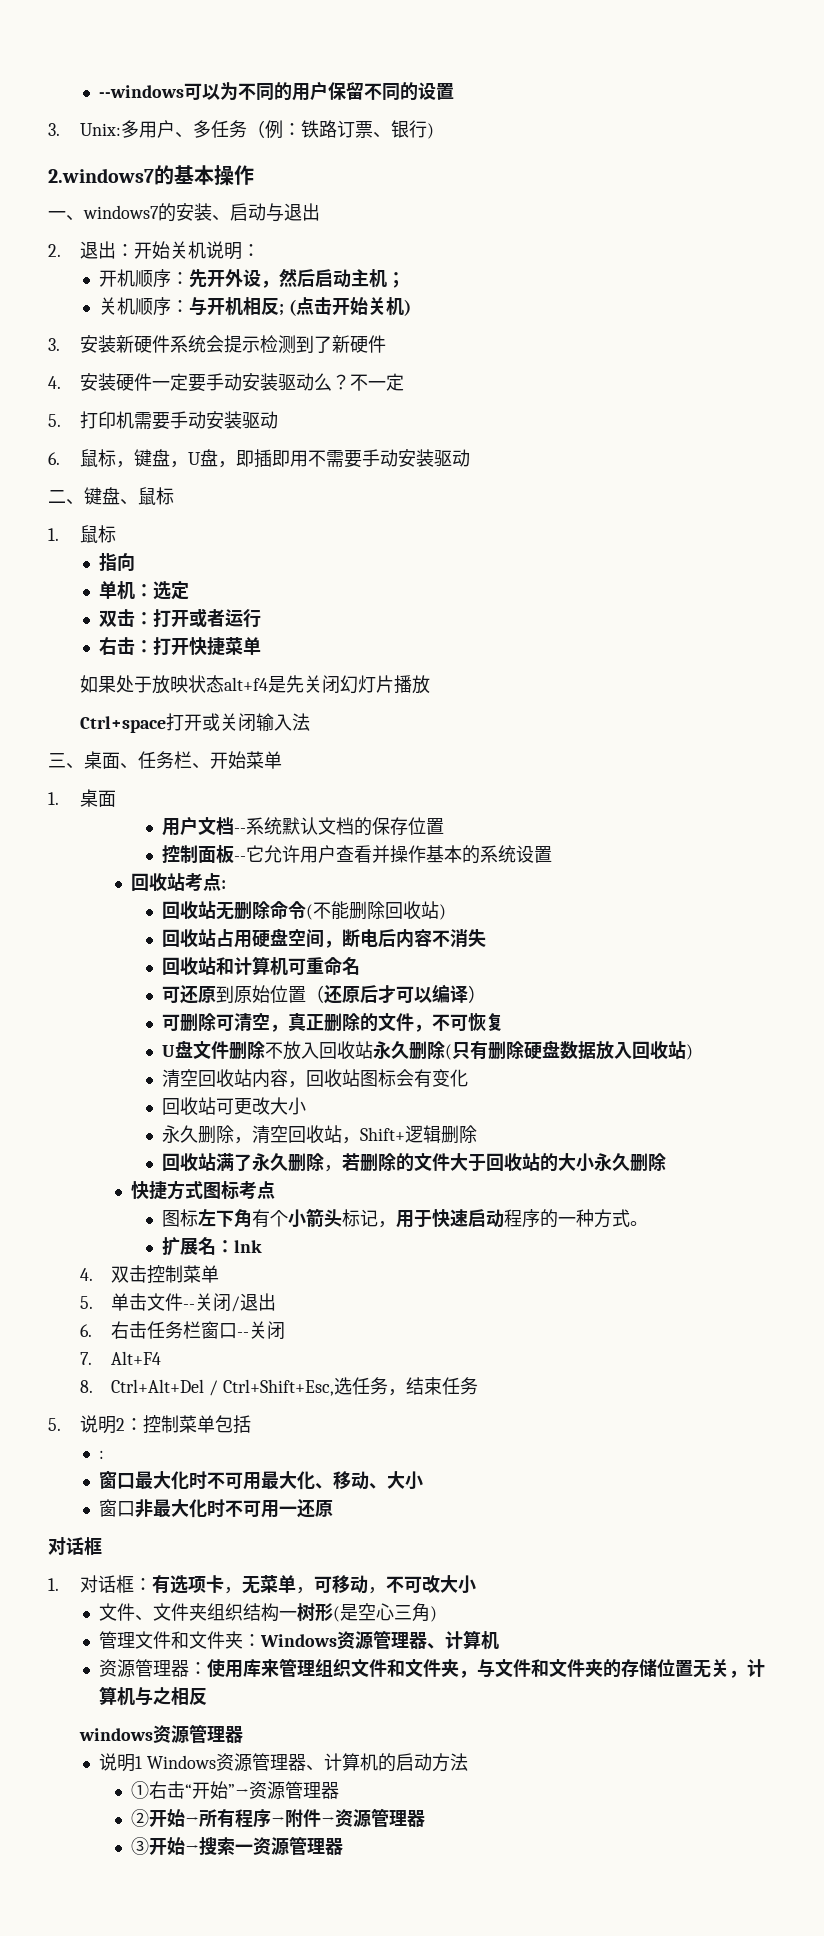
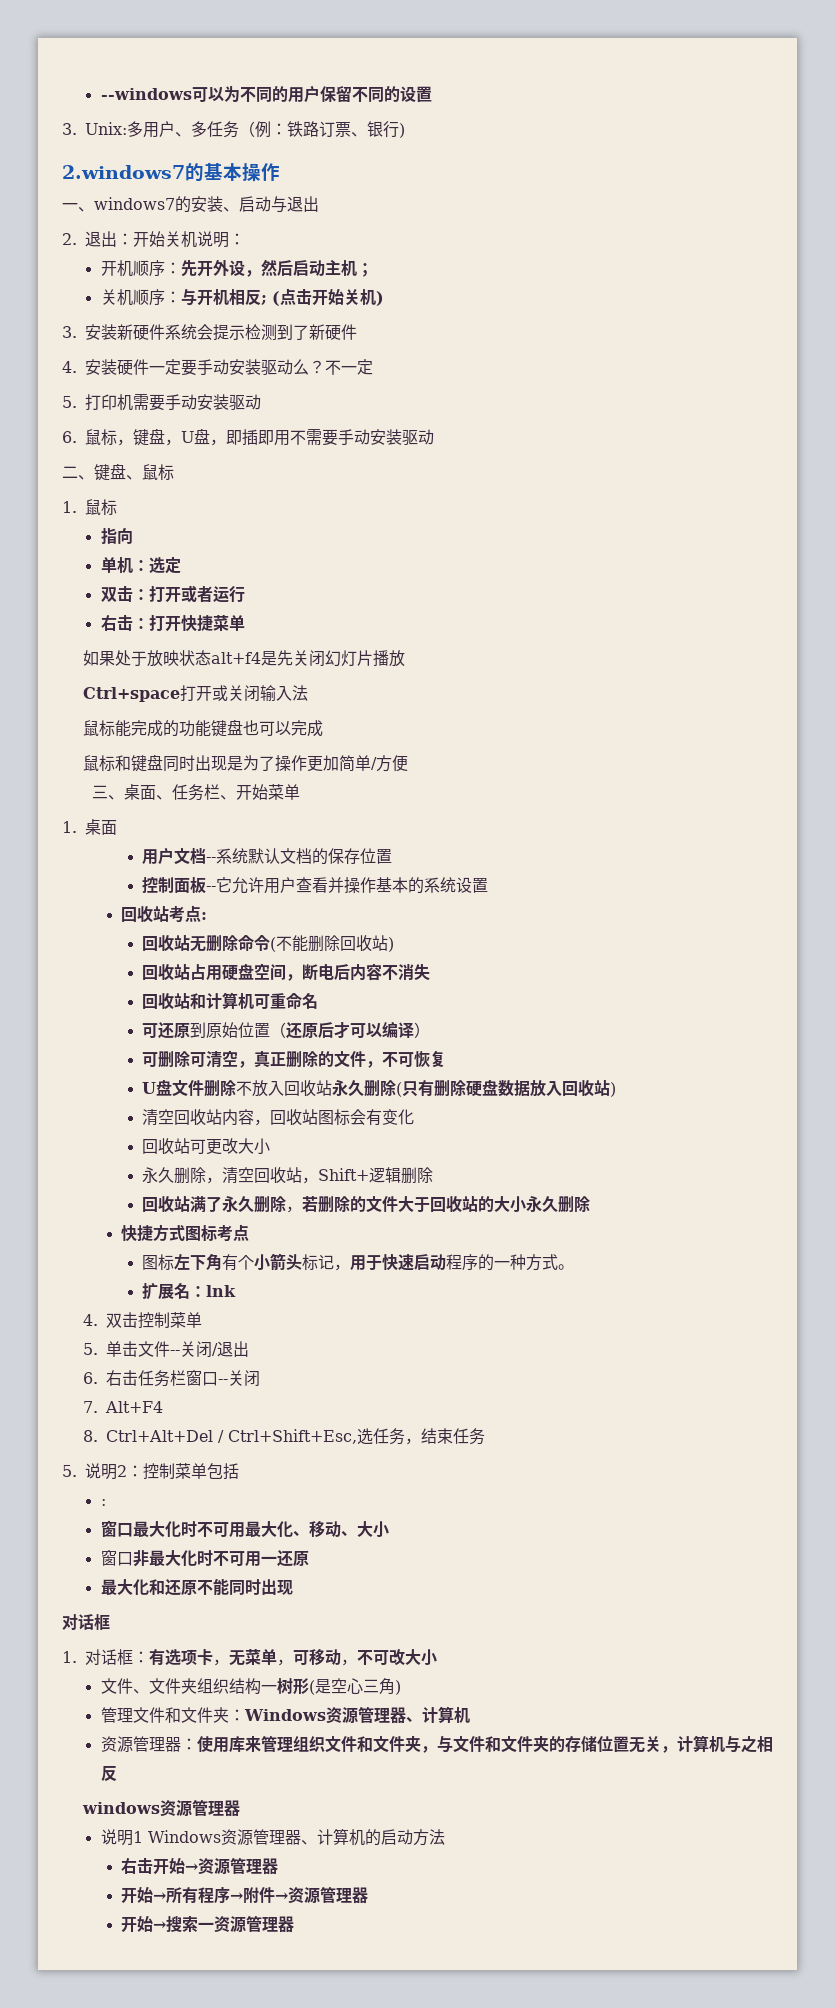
+ 鼠标能完成的功能键盘也可以完成
+ 鼠标和键盘同时出现是为了操作更加简单/方便
+ 最大化和还原不能同时出现
- ①右击“开始”→资源管理器
- ②开始→所有程序→附件→资源管理器
+ 右击开始→资源管理器
+ 开始→所有程序→附件→资源管理器
- ③开始→搜索一资源管理器
+ 开始→搜索一资源管理器

